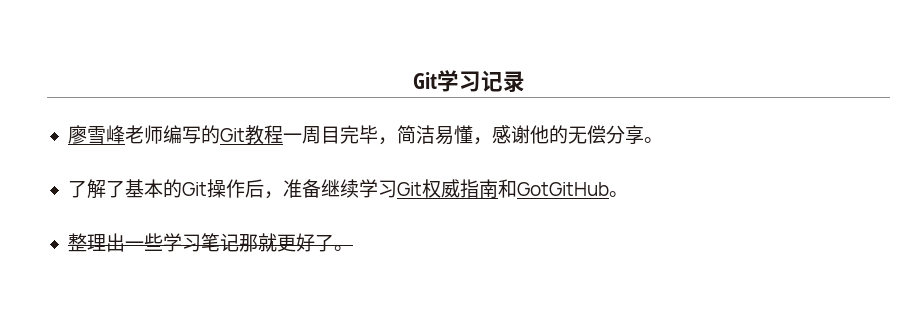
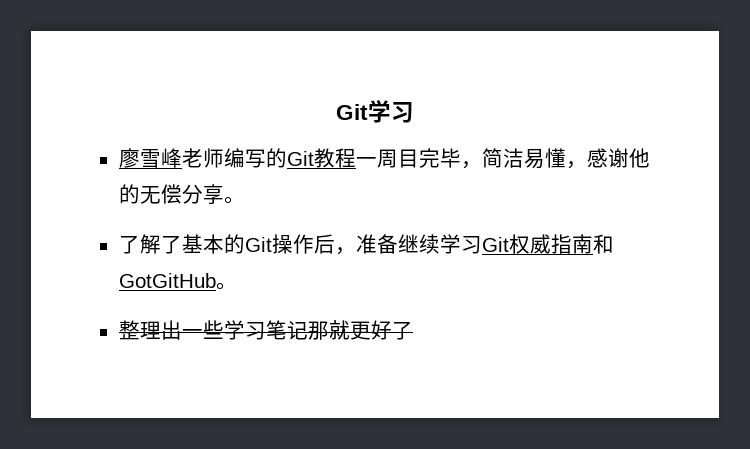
- Git学习记录
+ Git学习
- 整理出一些学习笔记那就更好了。
+ 整理出一些学习笔记那就更好了

